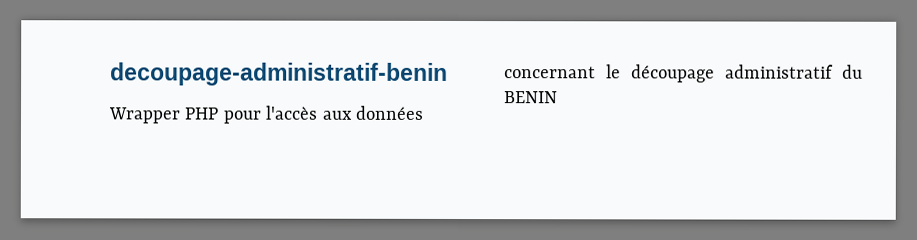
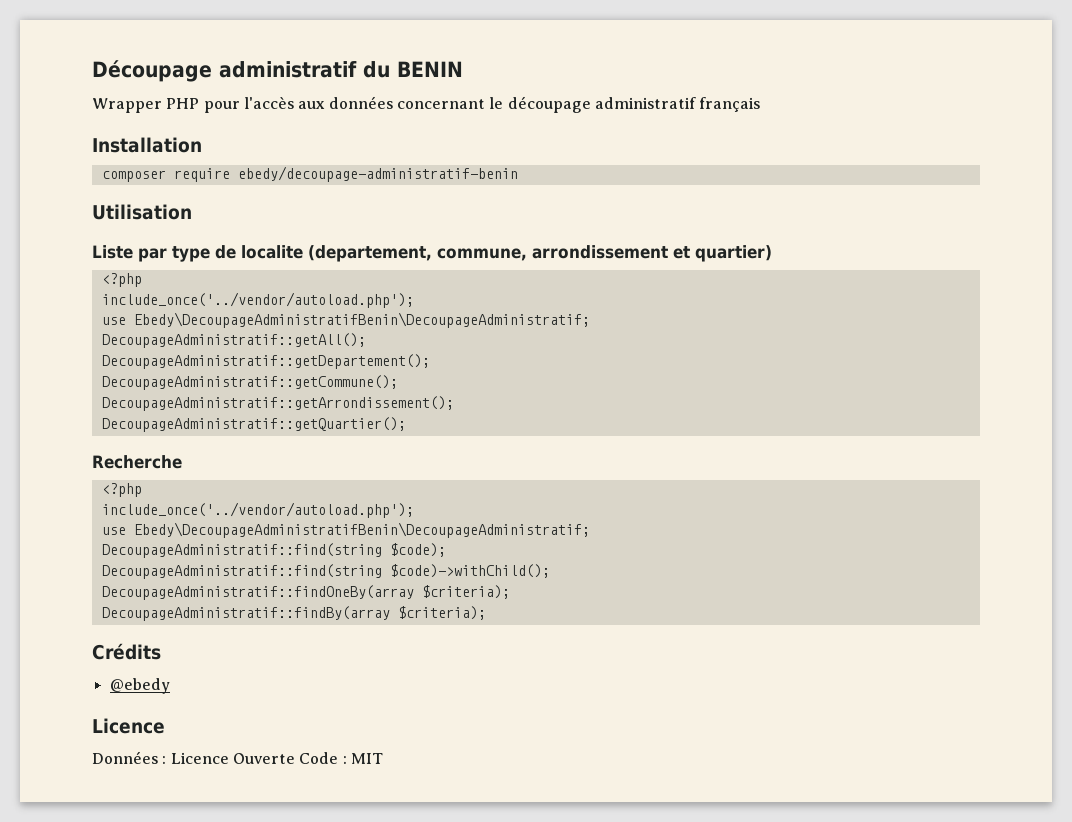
- decoupage-administratif-benin
+ Découpage administratif du BENIN
- Wrapper PHP pour l'accès aux données concernant le découpage administratif du BENIN
+ Wrapper PHP pour l'accès aux données concernant le découpage administratif français
+ Installation
+ composer require ebedy/decoupage-administratif-benin
+ Utilisation
+ Liste par type de localite (departement, commune, arrondissement et quartier)
+ <?php
+ include_once('../vendor/autoload.php');
+ use Ebedy\DecoupageAdministratifBenin\DecoupageAdministratif;
+ DecoupageAdministratif::getAll();
+ DecoupageAdministratif::getDepartement();
+ DecoupageAdministratif::getCommune();
+ DecoupageAdministratif::getArrondissement();
+ DecoupageAdministratif::getQuartier();
+ Recherche
+ <?php
+ include_once('../vendor/autoload.php');
+ use Ebedy\DecoupageAdministratifBenin\DecoupageAdministratif;
+ DecoupageAdministratif::find(string $code);
+ DecoupageAdministratif::find(string $code)->withChild();
+ DecoupageAdministratif::findOneBy(array $criteria);
+ DecoupageAdministratif::findBy(array $criteria);
+ Crédits
+ @ebedy
+ Licence
+ Données : Licence Ouverte Code : MIT

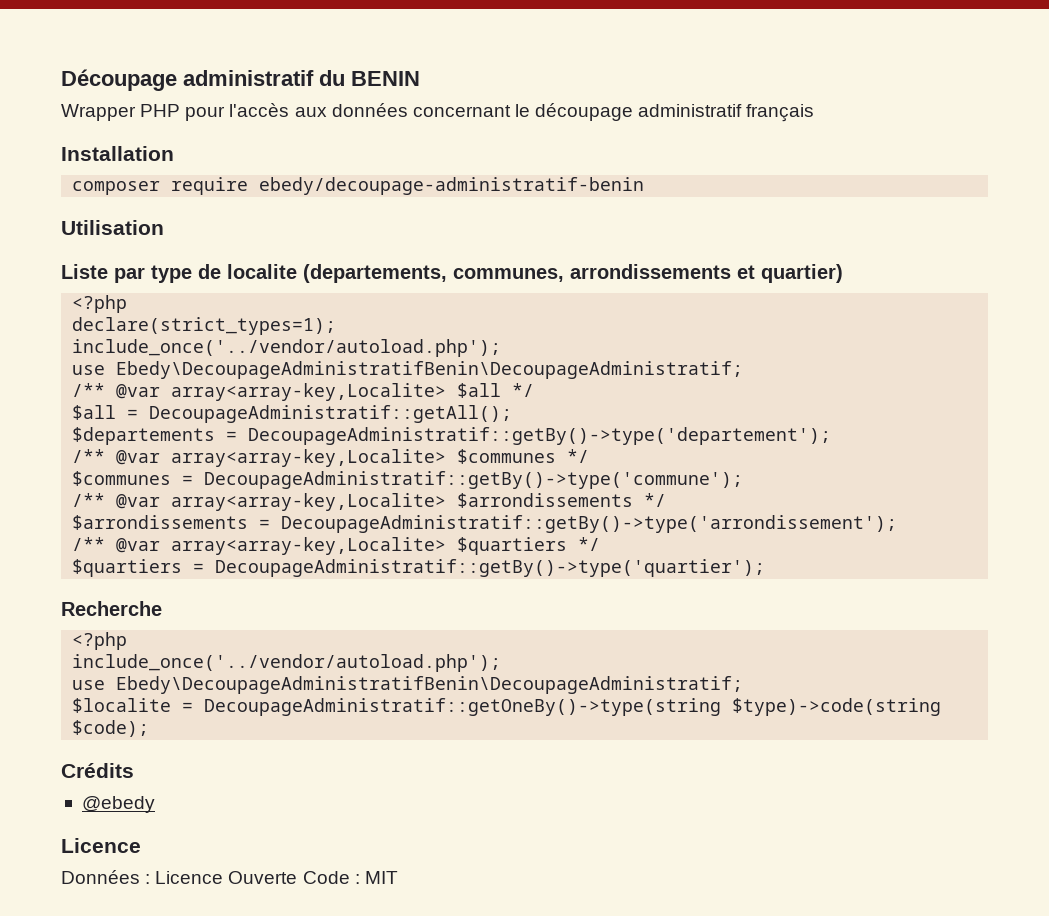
- Liste par type de localite (departement, commune, arrondissement et quartier)
+ Liste par type de localite (departements, communes, arrondissements et quartier)
  <?php
+ declare(strict_types=1);
  include_once('../vendor/autoload.php');
  use Ebedy\DecoupageAdministratifBenin\DecoupageAdministratif;
- DecoupageAdministratif::getAll();
- DecoupageAdministratif::getDepartement();
- DecoupageAdministratif::getCommune();
- DecoupageAdministratif::getArrondissement();
- DecoupageAdministratif::getQuartier();
+ /** @var array<array-key,Localite> $all */
+ $all = DecoupageAdministratif::getAll();
+ $departements = DecoupageAdministratif::getBy()->type('departement');
+ /** @var array<array-key,Localite> $communes */
+ $communes = DecoupageAdministratif::getBy()->type('commune');
+ /** @var array<array-key,Localite> $arrondissements */
+ $arrondissements = DecoupageAdministratif::getBy()->type('arrondissement');
+ /** @var array<array-key,Localite> $quartiers */
+ $quartiers = DecoupageAdministratif::getBy()->type('quartier');
- DecoupageAdministratif::find(string $code);
- DecoupageAdministratif::find(string $code)->withChild();
- DecoupageAdministratif::findOneBy(array $criteria);
- DecoupageAdministratif::findBy(array $criteria);
+ $localite = DecoupageAdministratif::getOneBy()->type(string $type)->code(string $code);

